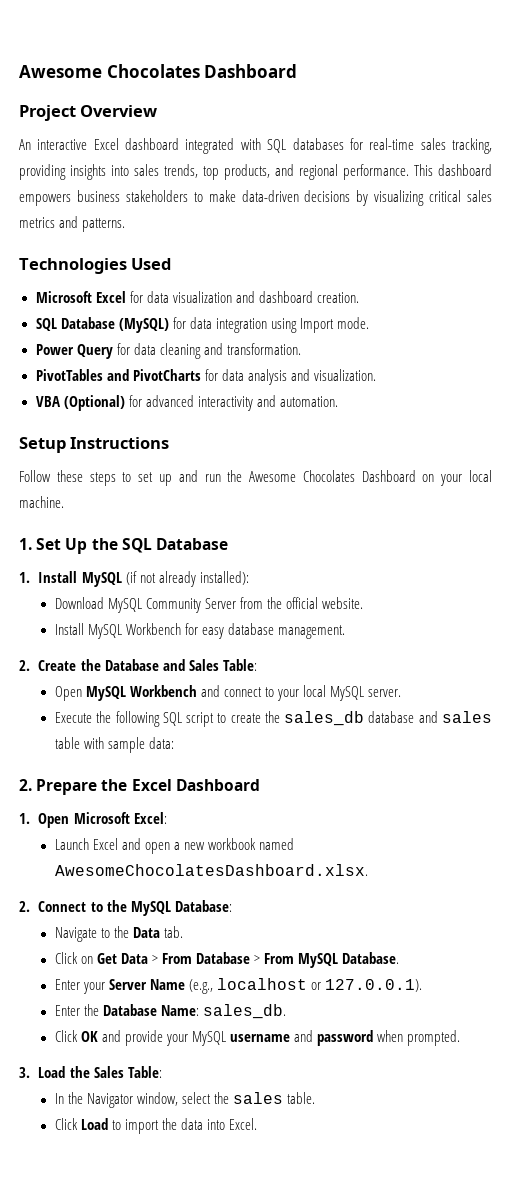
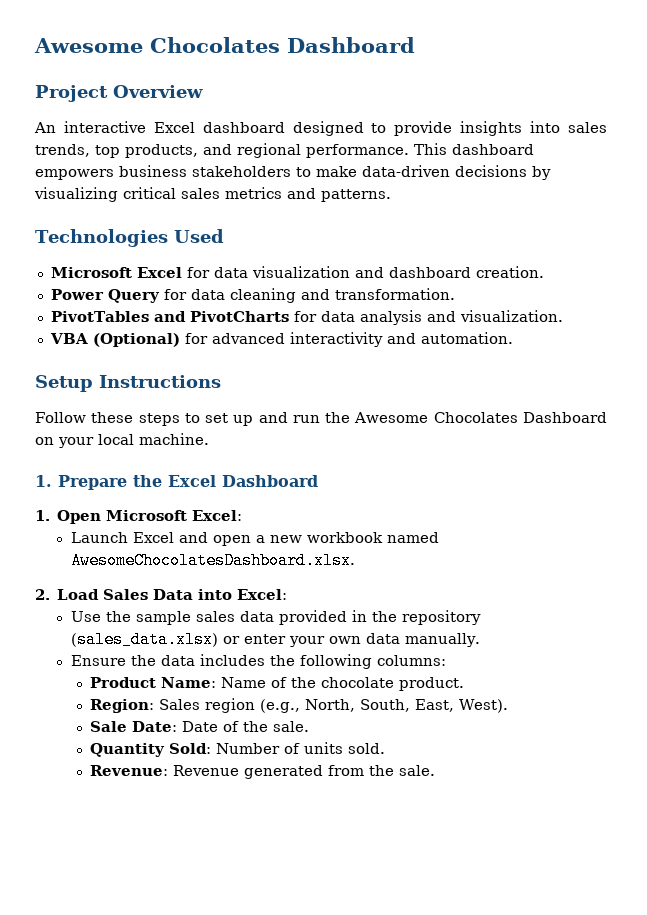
- An interactive Excel dashboard integrated with SQL databases for real-time sales tracking, providing insights into sales trends, top products, and regional performance.
+ An interactive Excel dashboard designed to provide insights into sales trends, top products, and regional performance.
- SQL Database (MySQL) for data integration using Import mode.
- 1. Set Up the SQL Database
- 1. Install MySQL (if not already installed):
- Download MySQL Community Server from the official website.
- Install MySQL Workbench for easy database management.
- 2. Create the Database and Sales Table:
- Open MySQL Workbench and connect to your local MySQL server.
- Execute the following SQL script to create the sales_db database and sales table with sample data:
- 2. Prepare the Excel Dashboard
+ 1. Prepare the Excel Dashboard
- 2. Connect to the MySQL Database:
- Navigate to the Data tab.
- Click on Get Data > From Database > From MySQL Database.
- Enter your Server Name (e.g., localhost or 127.0.0.1).
- Enter the Database Name: sales_db.
- Click OK and provide your MySQL username and password when prompted.
- 3. Load the Sales Table:
- In the Navigator window, select the sales table.
- Click Load to import the data into Excel.
+ 2. Load Sales Data into Excel:
+ Use the sample sales data provided in the repository (sales_data.xlsx) or enter your own data manually.
+ Ensure the data includes the following columns:
+ Product Name: Name of the chocolate product.
+ Region: Sales region (e.g., North, South, East, West).
+ Sale Date: Date of the sale.
+ Quantity Sold: Number of units sold.
+ Revenue: Revenue generated from the sale.

